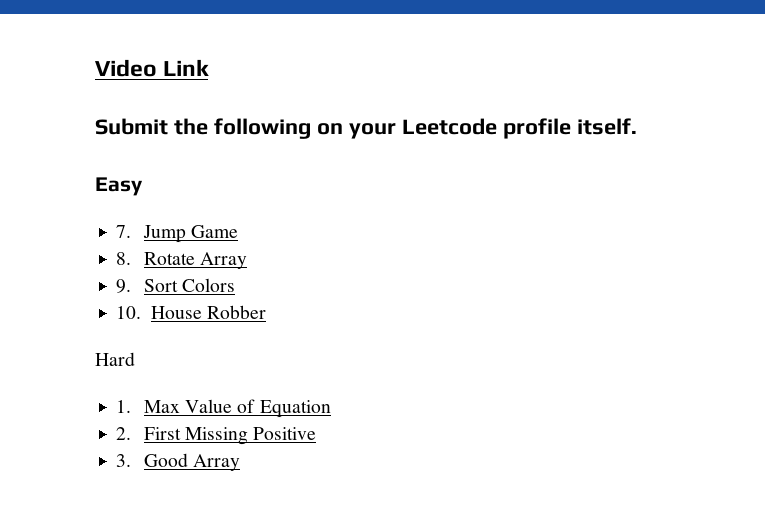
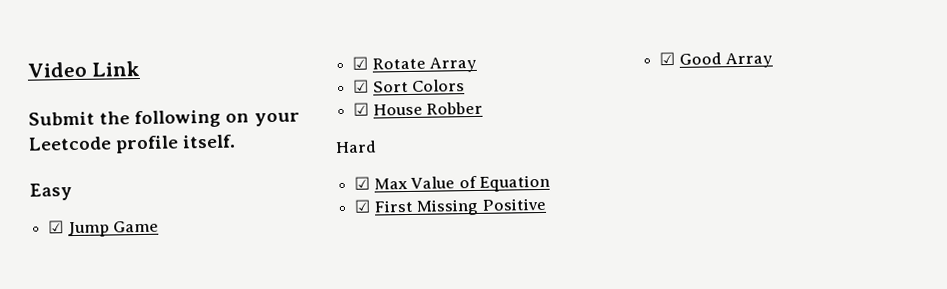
- 7. Jump Game
+ ☑ Jump Game
- 8. Rotate Array
+ ☑ Rotate Array
- 9. Sort Colors
+ ☑ Sort Colors
- 10. House Robber
+ ☑ House Robber
- 1. Max Value of Equation
+ ☑ Max Value of Equation
- 2. First Missing Positive
+ ☑ First Missing Positive
- 3. Good Array
+ ☑ Good Array

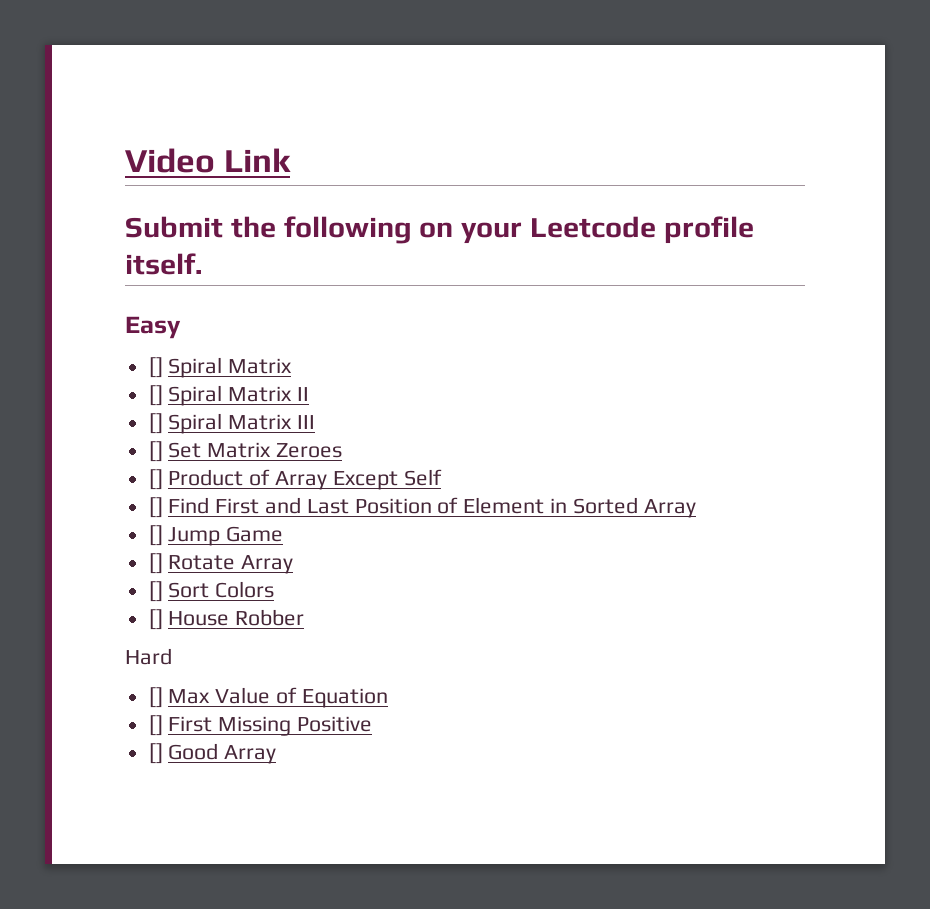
  Easy
- ☑ Jump Game
+ [] Spiral Matrix
+ [] Spiral Matrix II
+ [] Spiral Matrix III
+ [] Set Matrix Zeroes
+ [] Product of Array Except Self
+ [] Find First and Last Position of Element in Sorted Array
+ [] Jump Game
- ☑ Rotate Array
+ [] Rotate Array
- ☑ Sort Colors
+ [] Sort Colors
- ☑ House Robber
+ [] House Robber
- ☑ Max Value of Equation
+ [] Max Value of Equation
- ☑ First Missing Positive
+ [] First Missing Positive
- ☑ Good Array
+ [] Good Array

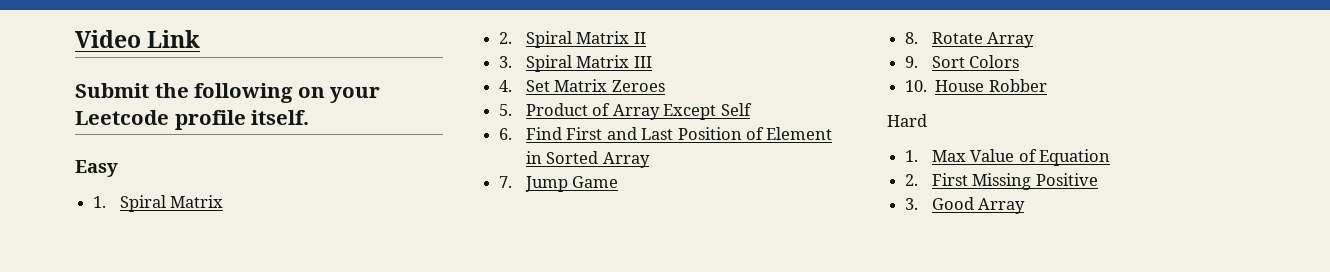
  Easy
- [] Spiral Matrix
+ 1. Spiral Matrix
- [] Spiral Matrix II
+ 2. Spiral Matrix II
- [] Spiral Matrix III
+ 3. Spiral Matrix III
- [] Set Matrix Zeroes
+ 4. Set Matrix Zeroes
- [] Product of Array Except Self
+ 5. Product of Array Except Self
- [] Find First and Last Position of Element in Sorted Array
+ 6. Find First and Last Position of Element in Sorted Array
- [] Jump Game
+ 7. Jump Game
- [] Rotate Array
+ 8. Rotate Array
- [] Sort Colors
+ 9. Sort Colors
- [] House Robber
+ 10. House Robber
- [] Max Value of Equation
+ 1. Max Value of Equation
- [] First Missing Positive
+ 2. First Missing Positive
- [] Good Array
+ 3. Good Array

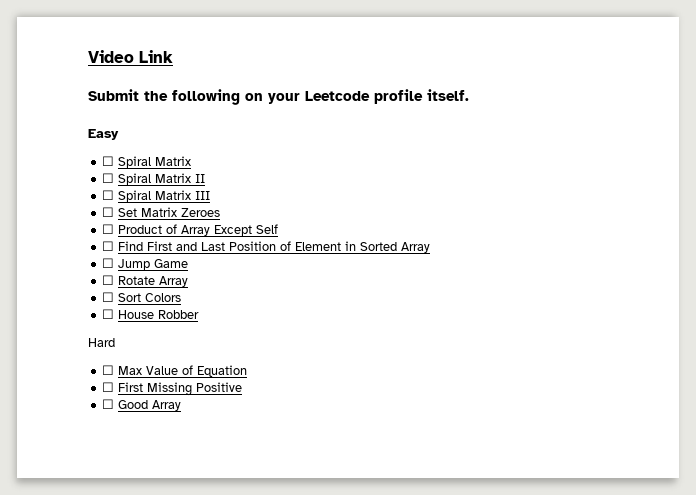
  Easy
- 1. Spiral Matrix
+ ☐ Spiral Matrix
- 2. Spiral Matrix II
+ ☐ Spiral Matrix II
- 3. Spiral Matrix III
+ ☐ Spiral Matrix III
- 4. Set Matrix Zeroes
+ ☐ Set Matrix Zeroes
- 5. Product of Array Except Self
+ ☐ Product of Array Except Self
- 6. Find First and Last Position of Element in Sorted Array
+ ☐ Find First and Last Position of Element in Sorted Array
- 7. Jump Game
+ ☐ Jump Game
- 8. Rotate Array
+ ☐ Rotate Array
- 9. Sort Colors
+ ☐ Sort Colors
- 10. House Robber
+ ☐ House Robber
- 1. Max Value of Equation
+ ☐ Max Value of Equation
- 2. First Missing Positive
+ ☐ First Missing Positive
- 3. Good Array
+ ☐ Good Array

